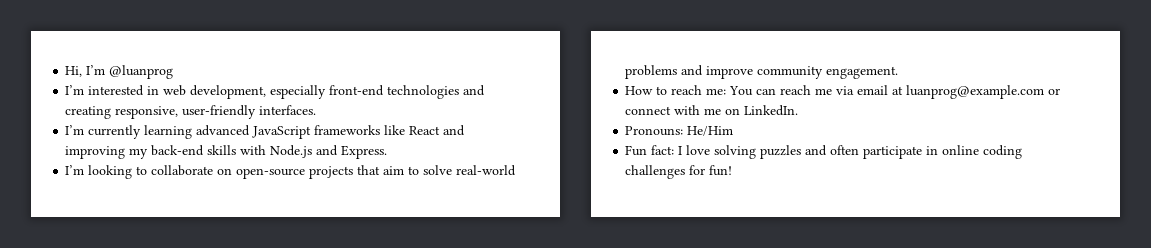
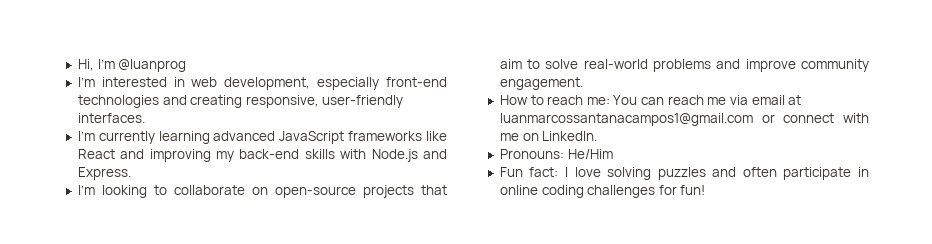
- How to reach me: You can reach me via email at luanprog@example.com or connect with me on LinkedIn.
+ How to reach me: You can reach me via email at luanmarcossantanacampos1@gmail.com or connect with me on LinkedIn.

